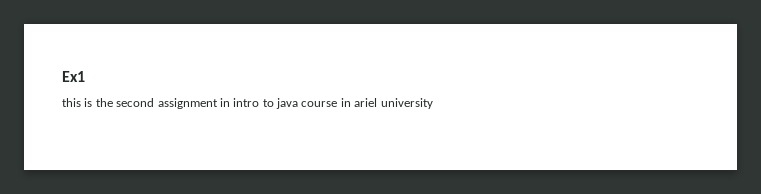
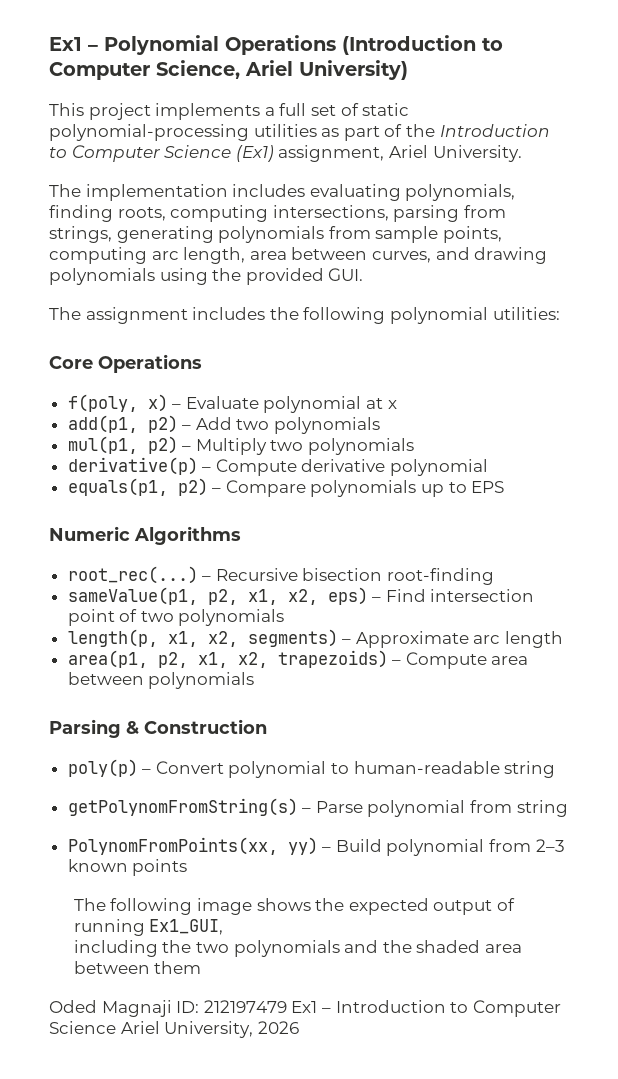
- Ex1
- this is the second assignment in intro to java course in ariel university
+ Ex1 – Polynomial Operations (Introduction to Computer Science, Ariel University)
+ This project implements a full set of static polynomial-processing utilities as part of the Introduction to Computer Science (Ex1) assignment, Ariel University.
+ The implementation includes evaluating polynomials, finding roots, computing intersections, parsing from strings, generating polynomials from sample points, computing arc length, area between curves, and drawing polynomials using the provided GUI.
+ The assignment includes the following polynomial utilities:
+ Core Operations
+ f(poly, x) – Evaluate polynomial at x
+ add(p1, p2) – Add two polynomials
+ mul(p1, p2) – Multiply two polynomials
+ derivative(p) – Compute derivative polynomial
+ equals(p1, p2) – Compare polynomials up to EPS
+ Numeric Algorithms
+ root_rec(...) – Recursive bisection root-finding
+ sameValue(p1, p2, x1, x2, eps) – Find intersection point of two polynomials
+ length(p, x1, x2, segments) – Approximate arc length
+ area(p1, p2, x1, x2, trapezoids) – Compute area between polynomials
+ Parsing & Construction
+ poly(p) – Convert polynomial to human-readable string
+ getPolynomFromString(s) – Parse polynomial from string
+ PolynomFromPoints(xx, yy) – Build polynomial from 2–3 known points
+ The following image shows the expected output of running Ex1_GUI,
+ including the two polynomials and the shaded area between them
+ Oded Magnaji ID: 212197479 Ex1 – Introduction to Computer Science Ariel University, 2026

